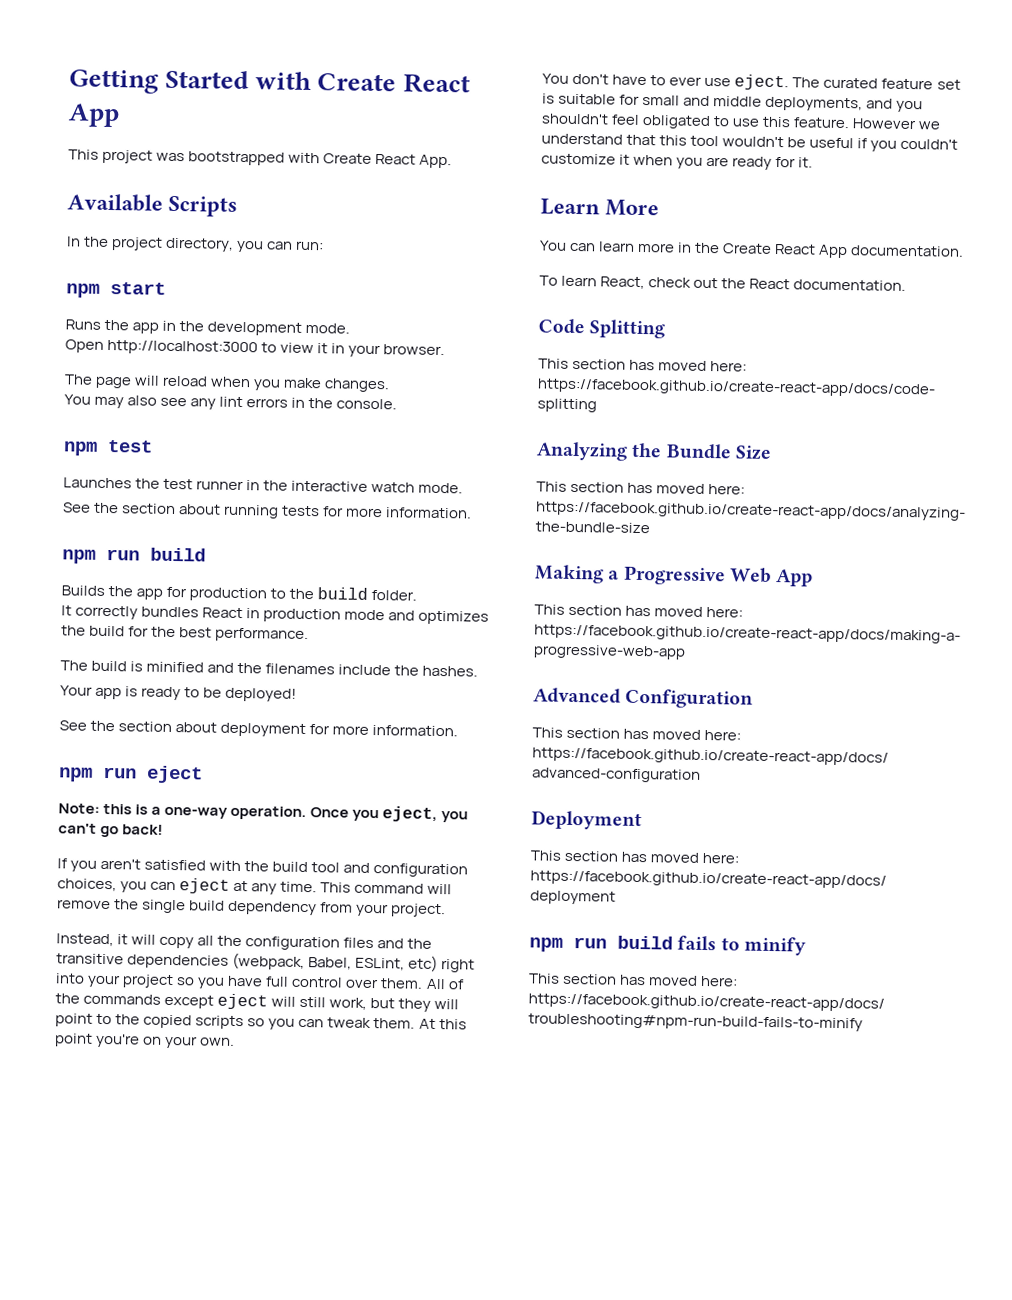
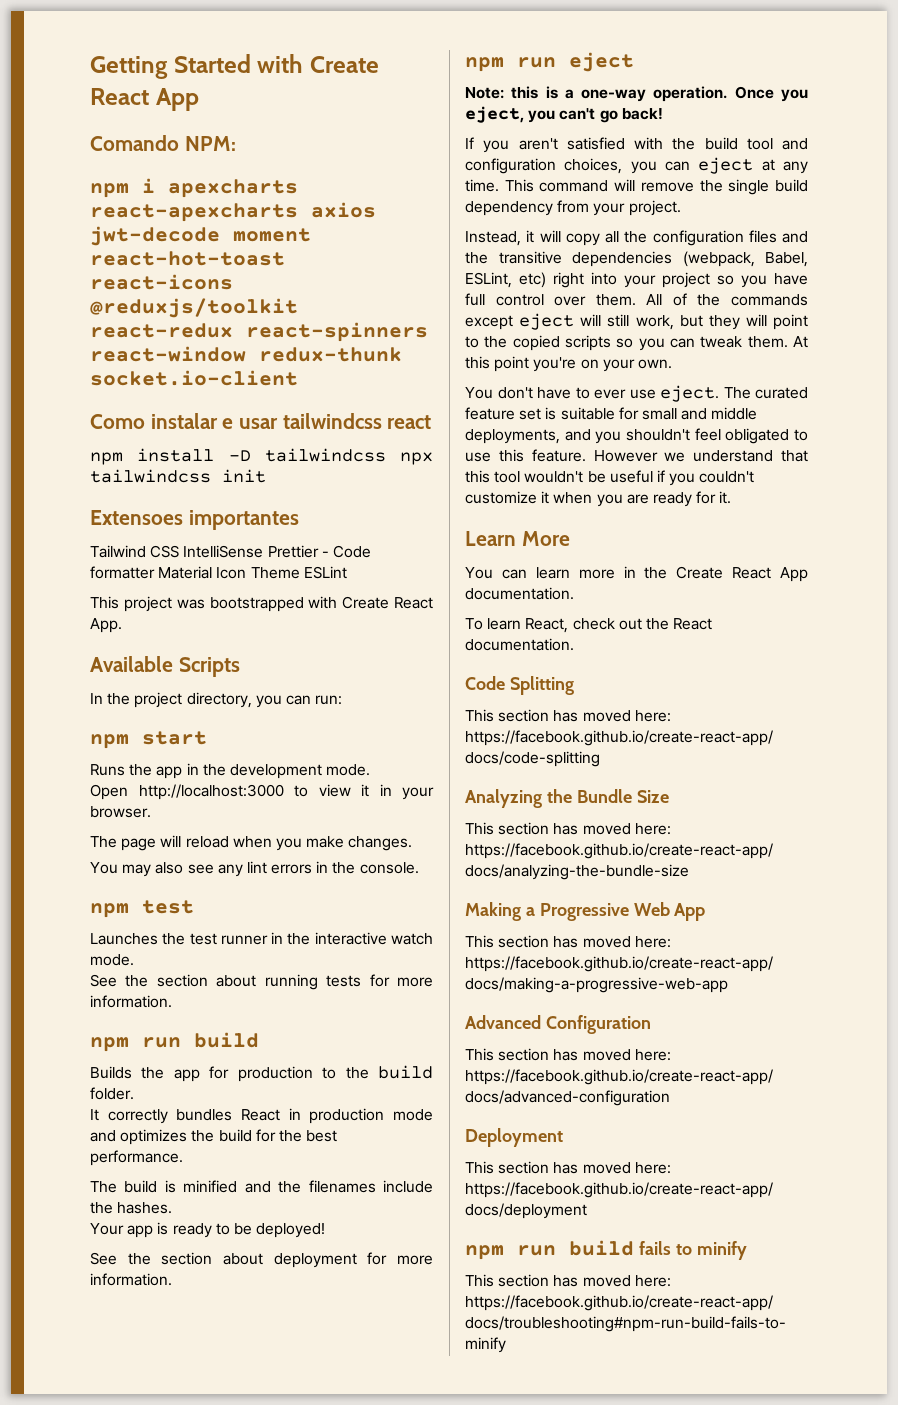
+ Comando NPM:
+ npm i apexcharts react-apexcharts axios jwt-decode moment react-hot-toast react-icons @reduxjs/toolkit react-redux react-spinners react-window redux-thunk socket.io-client
+ Como instalar e usar tailwindcss react
+ npm install -D tailwindcss npx tailwindcss init
+ Extensoes importantes
+ Tailwind CSS IntelliSense Prettier - Code formatter Material Icon Theme ESLint

